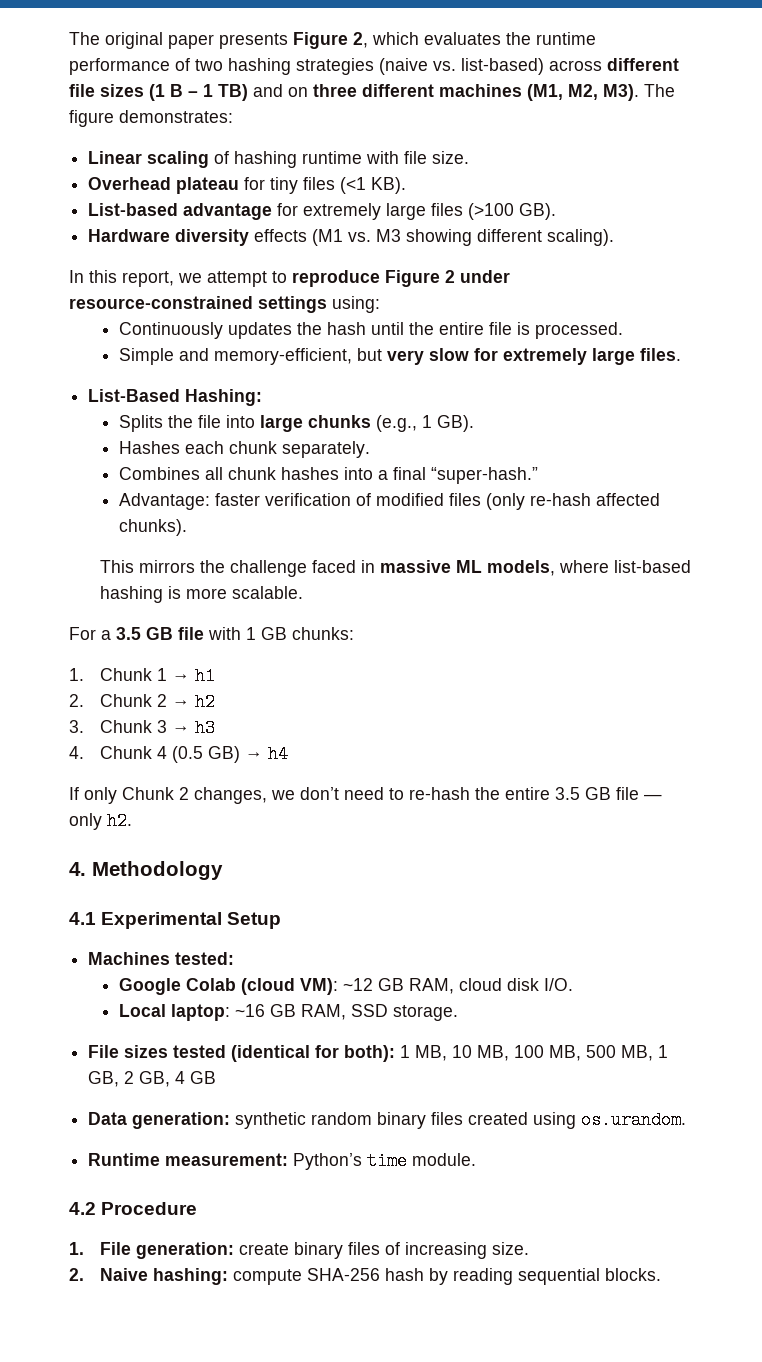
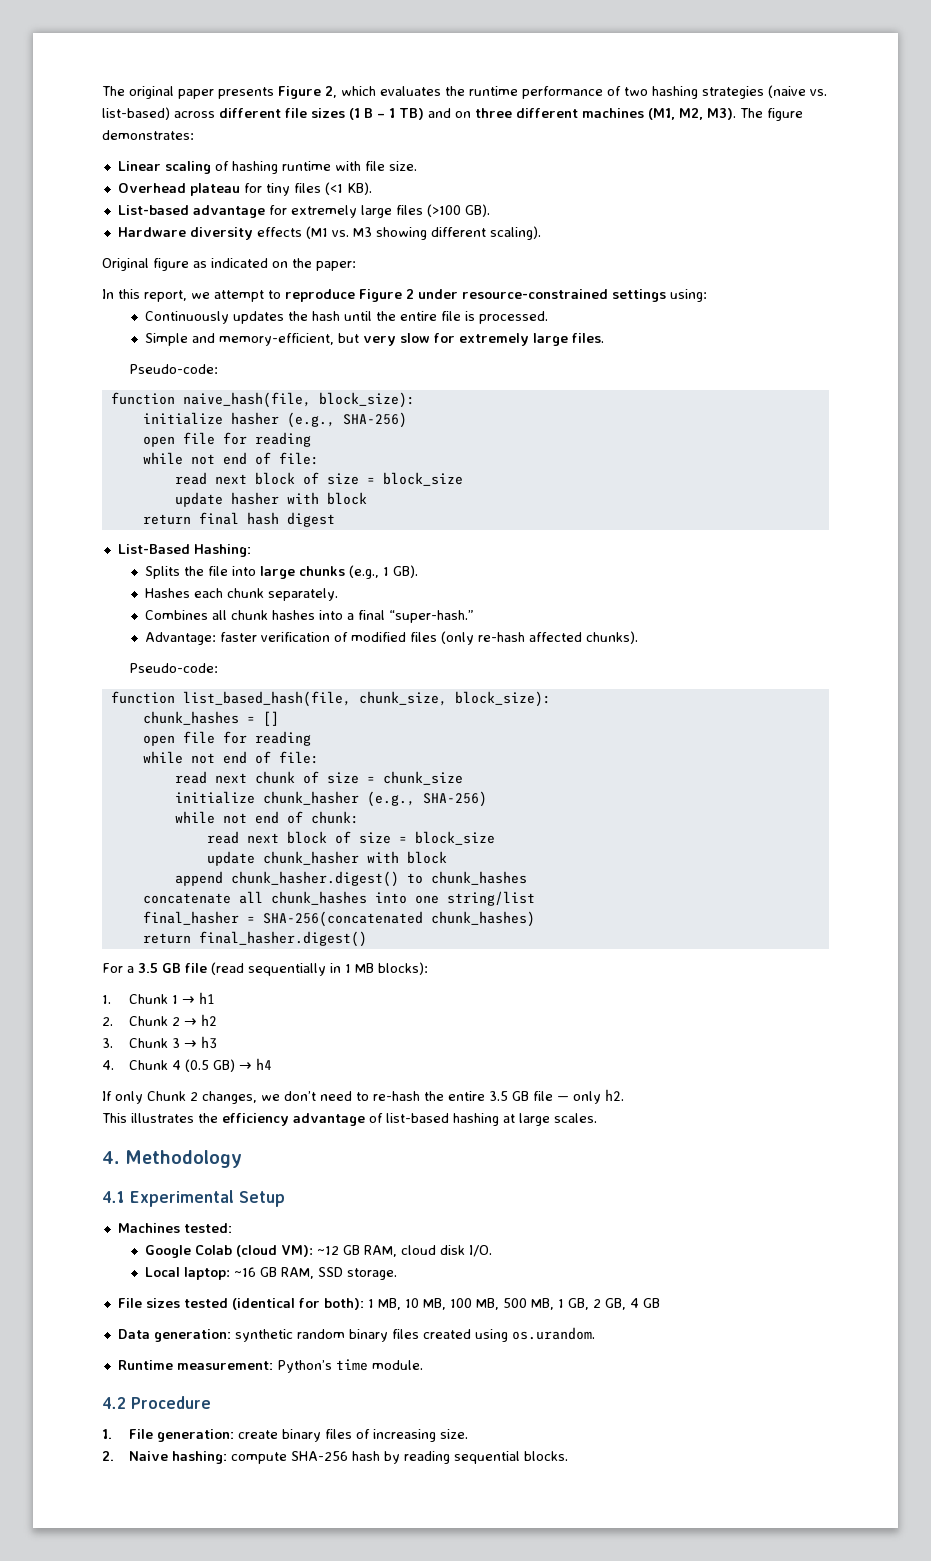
+ Original figure as indicated on the paper:
  Simple and memory-efficient, but very slow for extremely large files.
+ Pseudo-code:
+ function naive_hash(file, block_size):
+ initialize hasher (e.g., SHA-256)
+ open file for reading
+ while not end of file:
+ read next block of size = block_size
+ update hasher with block
+ return final hash digest
  Advantage: faster verification of modified files (only re-hash affected chunks).
- This mirrors the challenge faced in massive ML models, where list-based hashing is more scalable.
+ Pseudo-code:
+ function list_based_hash(file, chunk_size, block_size):
+ chunk_hashes = []
+ open file for reading
+ while not end of file:
+ read next chunk of size = chunk_size
+ initialize chunk_hasher (e.g., SHA-256)
+ while not end of chunk:
+ read next block of size = block_size
+ update chunk_hasher with block
+ append chunk_hasher.digest() to chunk_hashes
+ concatenate all chunk_hashes into one string/list
+ final_hasher = SHA-256(concatenated chunk_hashes)
+ return final_hasher.digest()
- For a 3.5 GB file with 1 GB chunks:
+ For a 3.5 GB file (read sequentially in 1 MB blocks):
+ This illustrates the efficiency advantage of list-based hashing at large scales.

